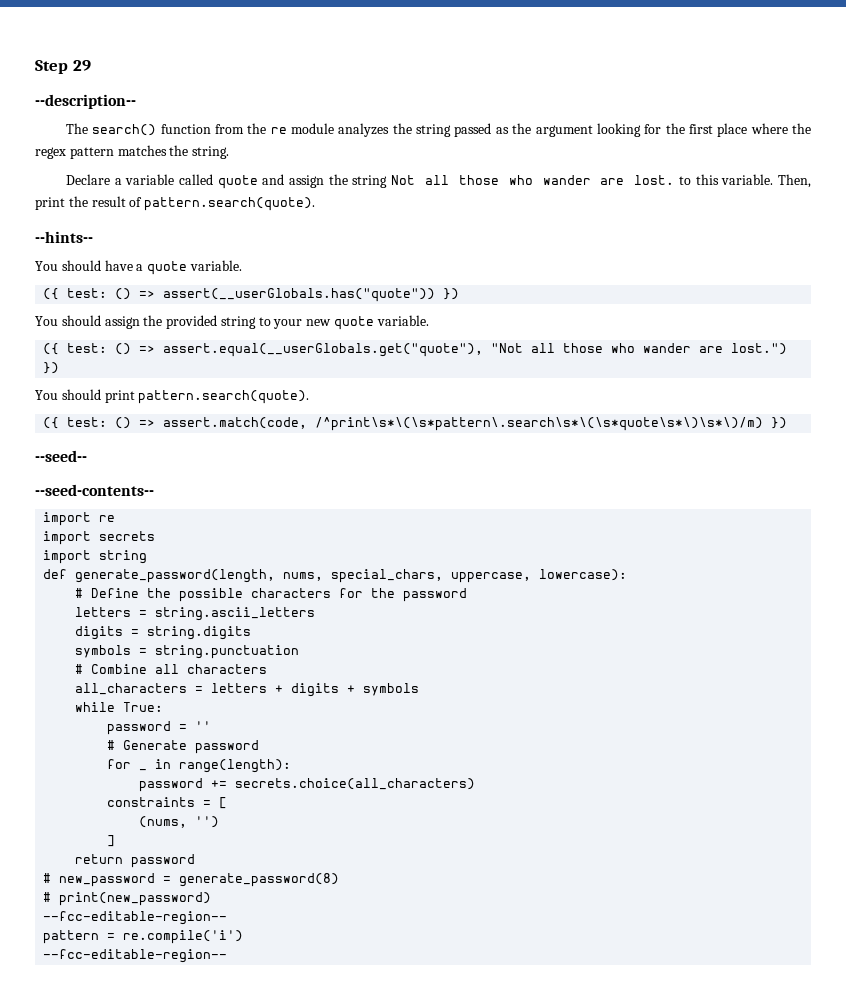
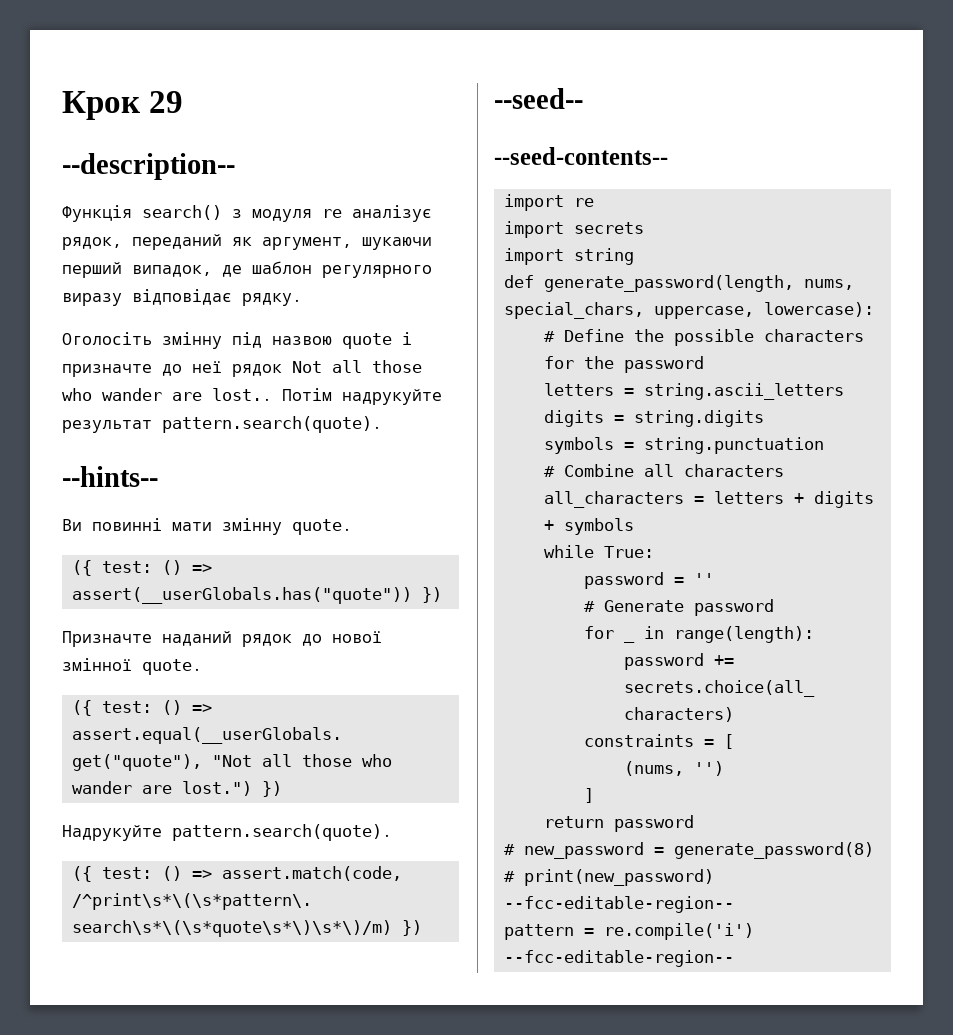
- Step 29
+ Крок 29
- The search() function from the re module analyzes the string passed as the argument looking for the first place where the regex pattern matches the string.
- Declare a variable called quote and assign the string Not all those who wander are lost. to this variable. Then, print the result of pattern.search(quote).
+ Функція search() з модуля re аналізує рядок, переданий як аргумент, шукаючи перший випадок, де шаблон регулярного виразу відповідає рядку.
+ Оголосіть змінну під назвою quote і призначте до неї рядок Not all those who wander are lost.. Потім надрукуйте результат pattern.search(quote).
  --hints--
- You should have a quote variable.
+ Ви повинні мати змінну quote.
- You should assign the provided string to your new quote variable.
+ Призначте наданий рядок до нової змінної quote.
- You should print pattern.search(quote).
+ Надрукуйте pattern.search(quote).

